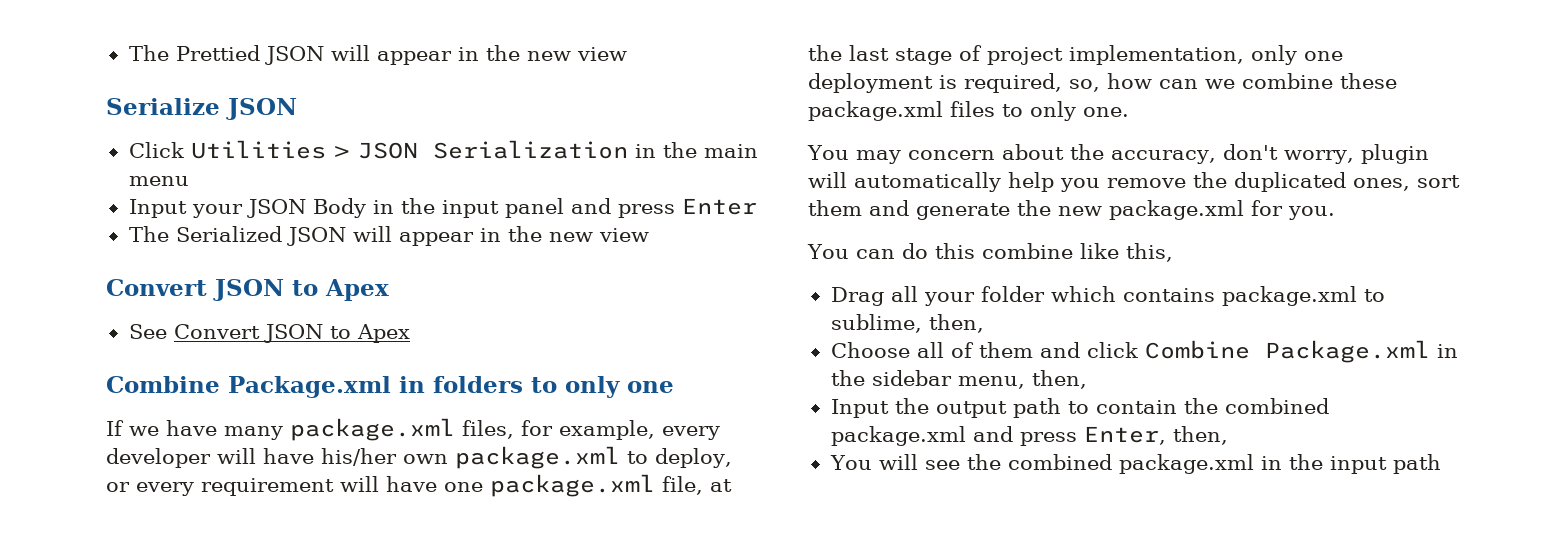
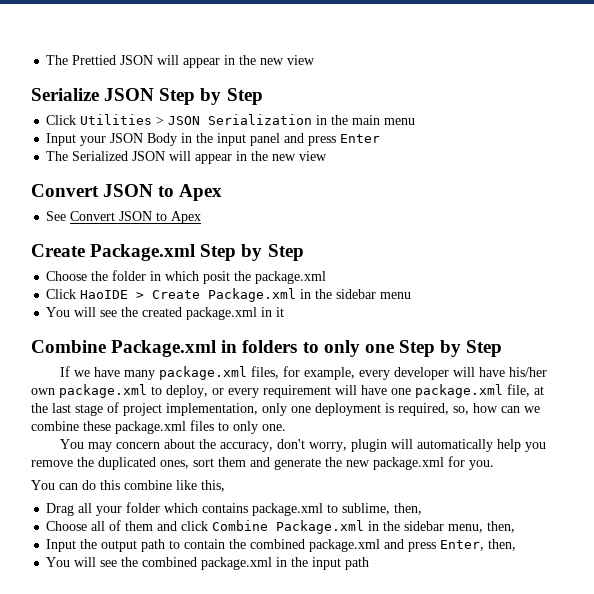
- Serialize JSON
+ Serialize JSON Step by Step
+ Create Package.xml Step by Step
+ Choose the folder in which posit the package.xml
+ Click HaoIDE > Create Package.xml in the sidebar menu
+ You will see the created package.xml in it
- Combine Package.xml in folders to only one
+ Combine Package.xml in folders to only one Step by Step

